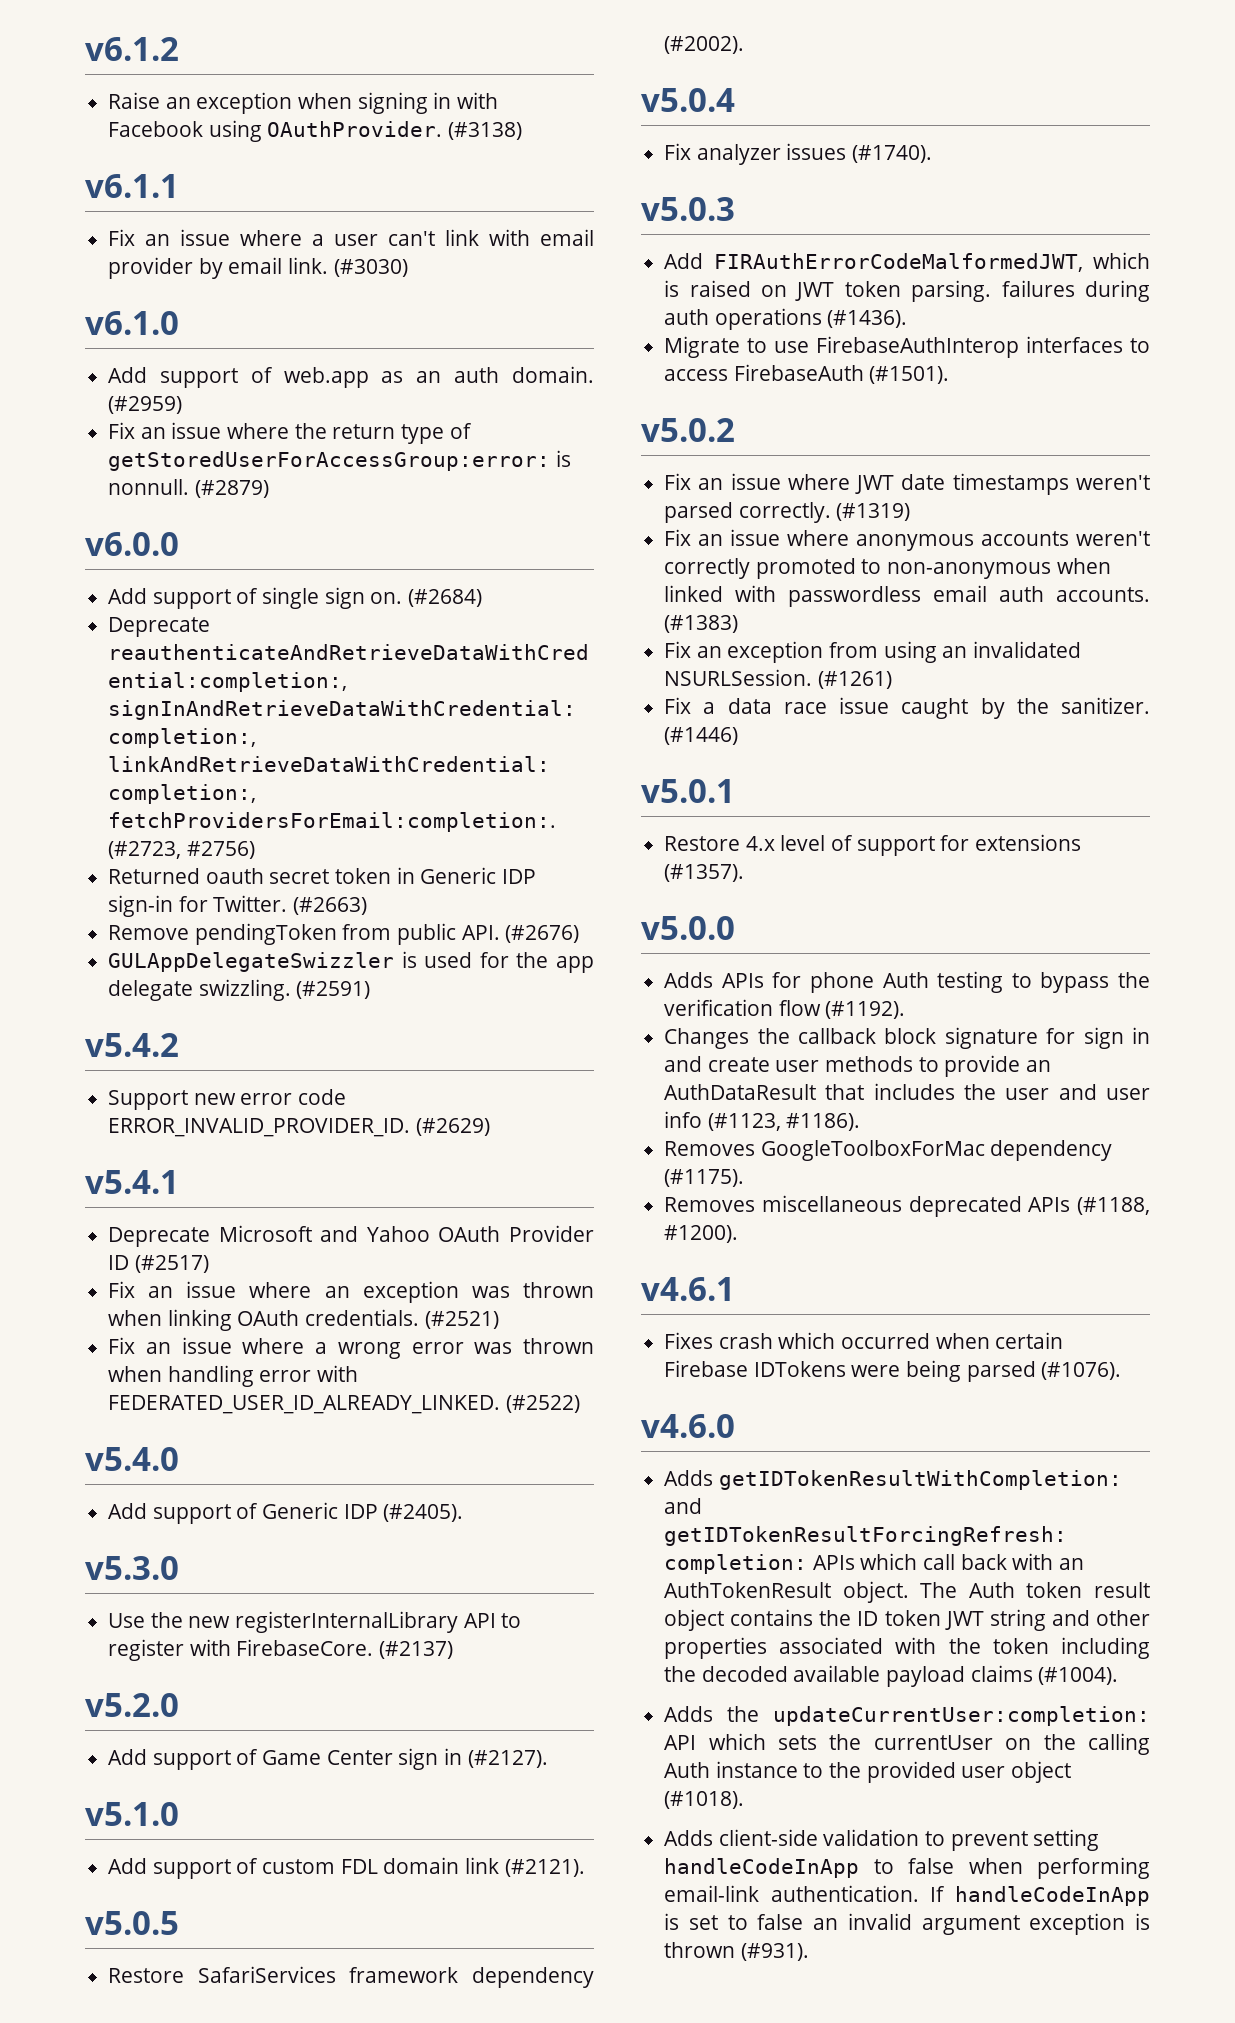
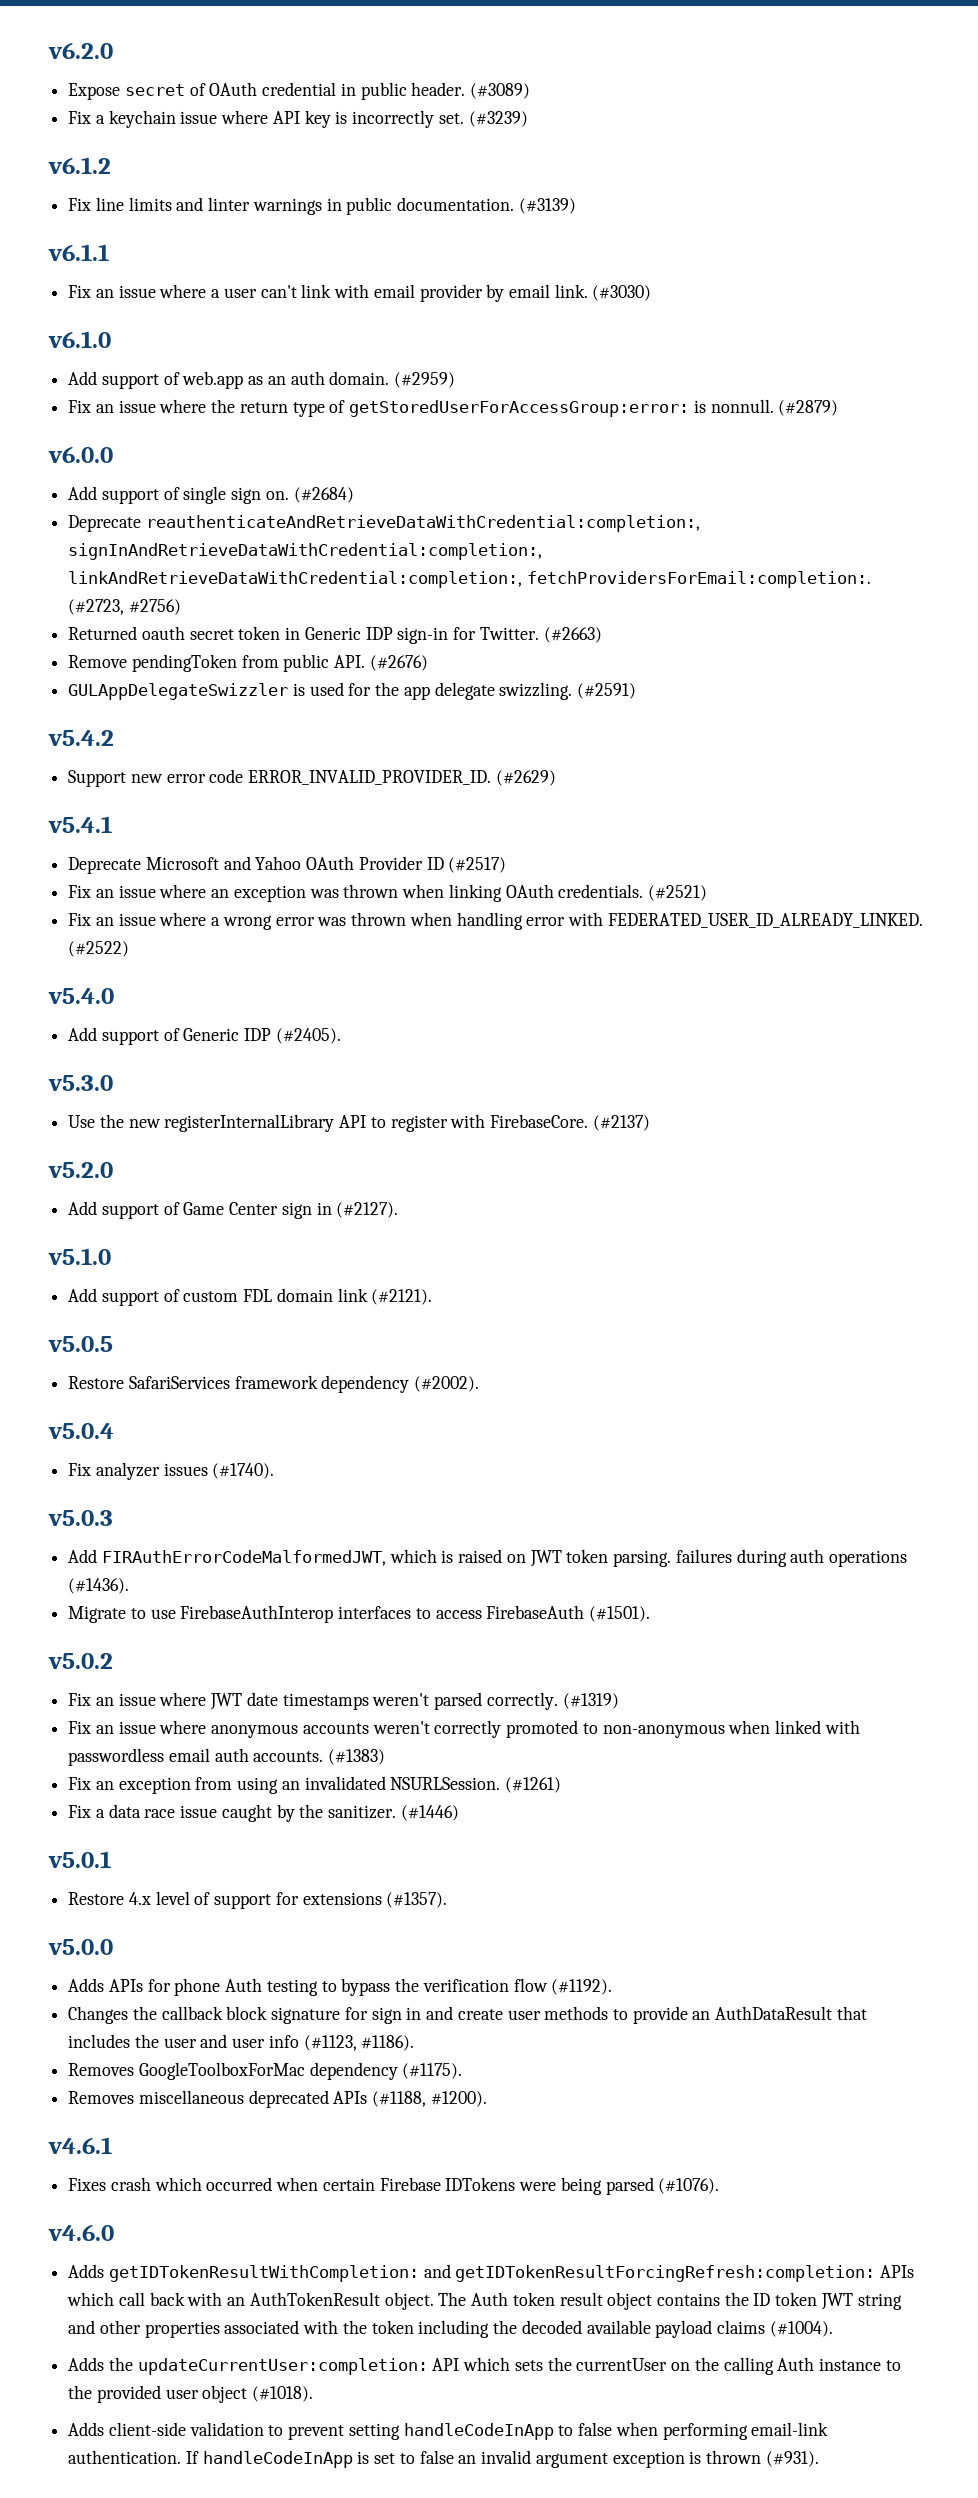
+ v6.2.0
+ Expose secret of OAuth credential in public header. (#3089)
+ Fix a keychain issue where API key is incorrectly set. (#3239)
  v6.1.2
- Raise an exception when signing in with Facebook using OAuthProvider. (#3138)
+ Fix line limits and linter warnings in public documentation. (#3139)

